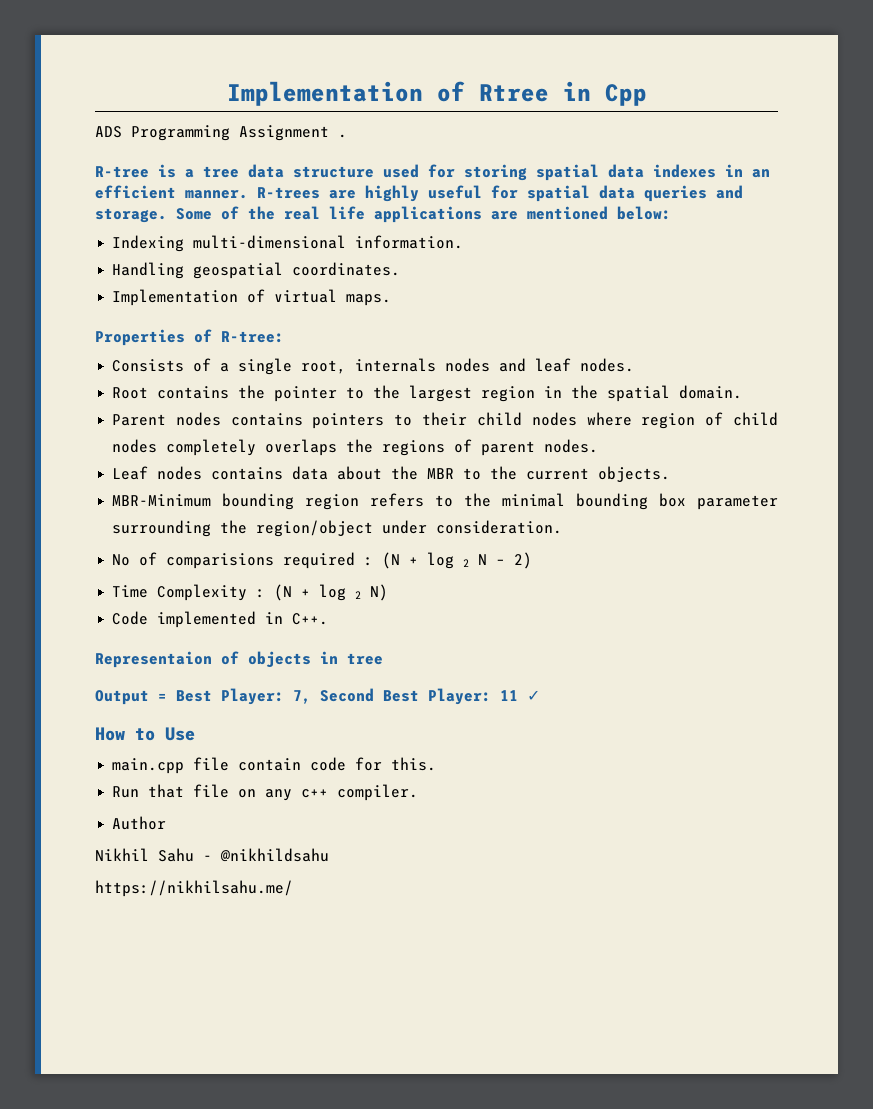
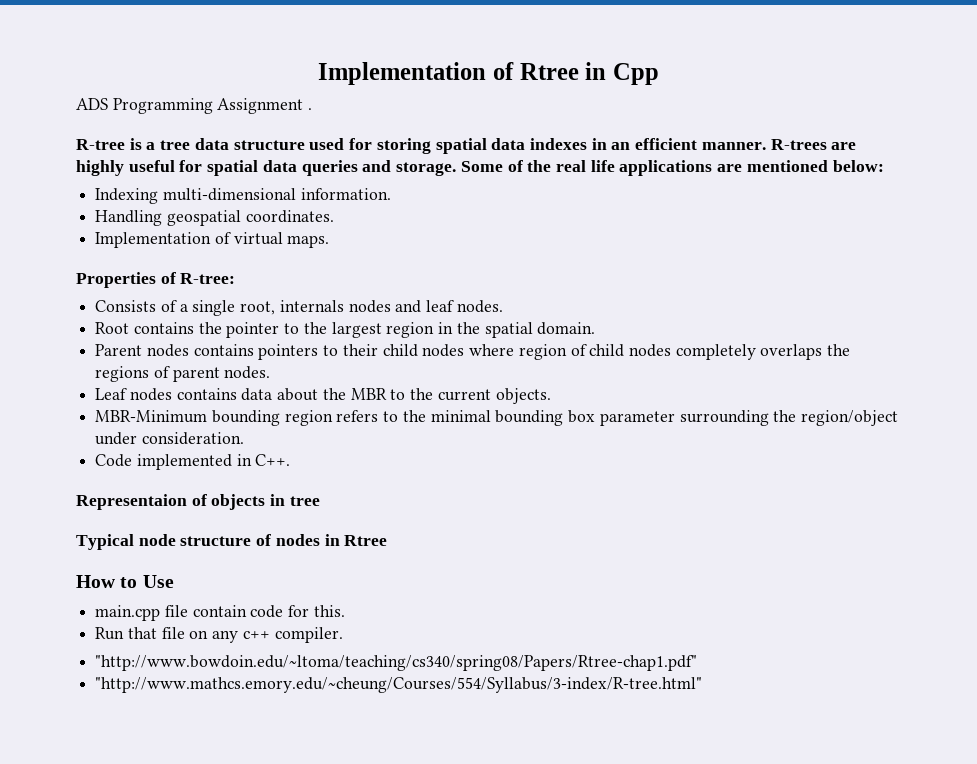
- No of comparisions required : (N + log 2 N – 2)
- Time Complexity : (N + log 2 N)
- Output = Best Player: 7, Second Best Player: 11 ✓
+ Typical node structure of nodes in Rtree
- Author
- Nikhil Sahu - @nikhildsahu
- https://nikhilsahu.me/
+ "http://www.bowdoin.edu/~ltoma/teaching/cs340/spring08/Papers/Rtree-chap1.pdf"
+ "http://www.mathcs.emory.edu/~cheung/Courses/554/Syllabus/3-index/R-tree.html"

